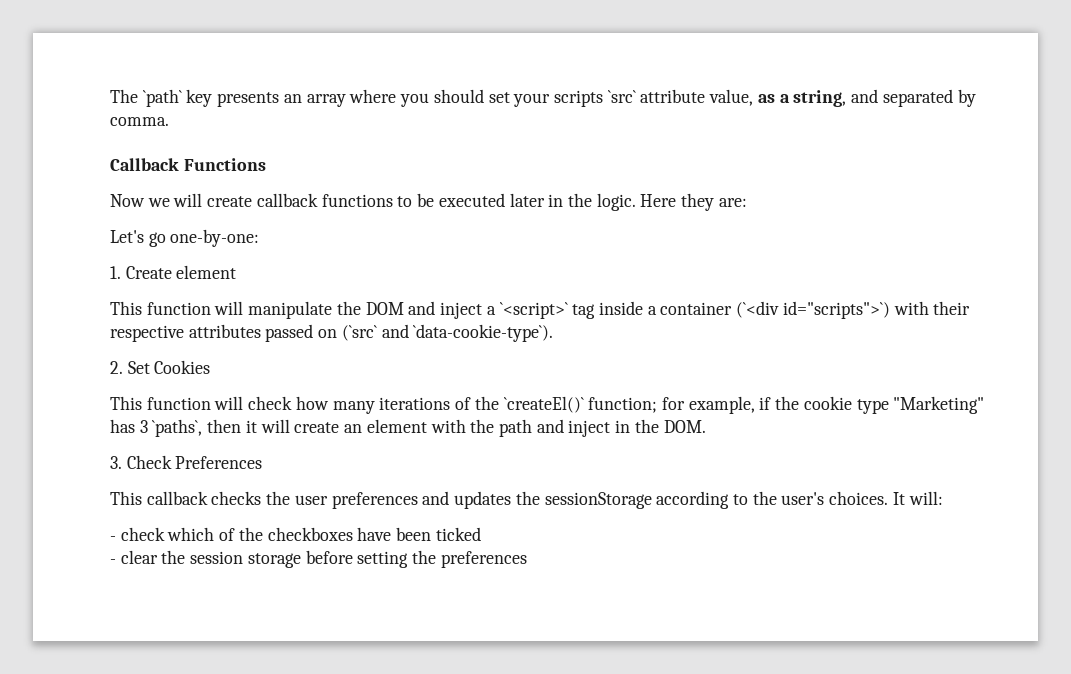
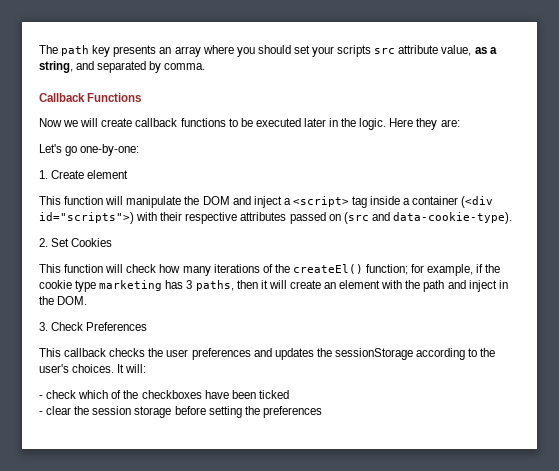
- The `path` key presents an array where you should set your scripts `src` attribute value, as a string, and separated by comma.
+ The path key presents an array where you should set your scripts src attribute value, as a string, and separated by comma.
- This function will manipulate the DOM and inject a `<script>` tag inside a container (`<div id="scripts">`) with their respective attributes passed on (`src` and `data-cookie-type`).
+ This function will manipulate the DOM and inject a <script> tag inside a container (<div id="scripts">) with their respective attributes passed on (src and data-cookie-type).
- This function will check how many iterations of the `createEl()` function; for example, if the cookie type "Marketing" has 3 `paths`, then it will create an element with the path and inject in the DOM.
+ This function will check how many iterations of the createEl() function; for example, if the cookie type marketing has 3 paths, then it will create an element with the path and inject in the DOM.

